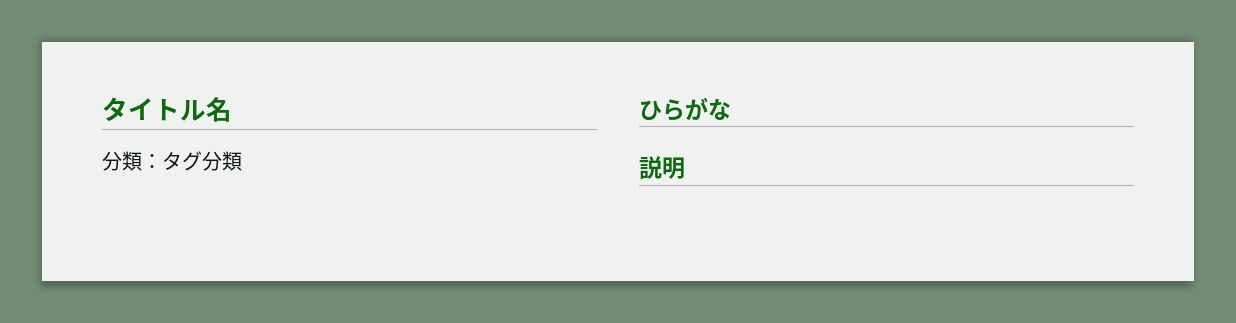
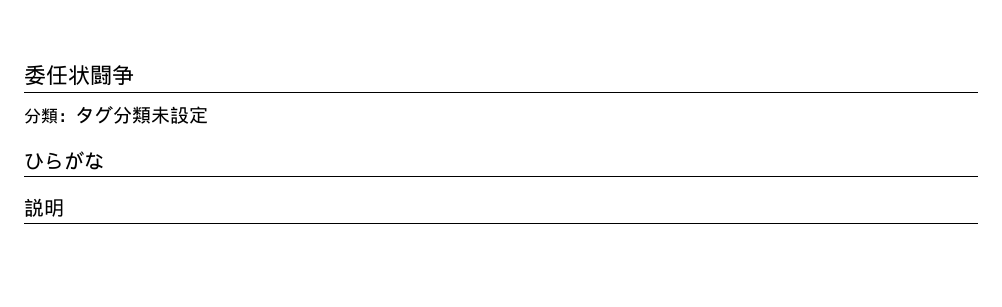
- タイトル名
+ 委任状闘争
- 分類：タグ分類
+ 分類：タグ分類未設定

